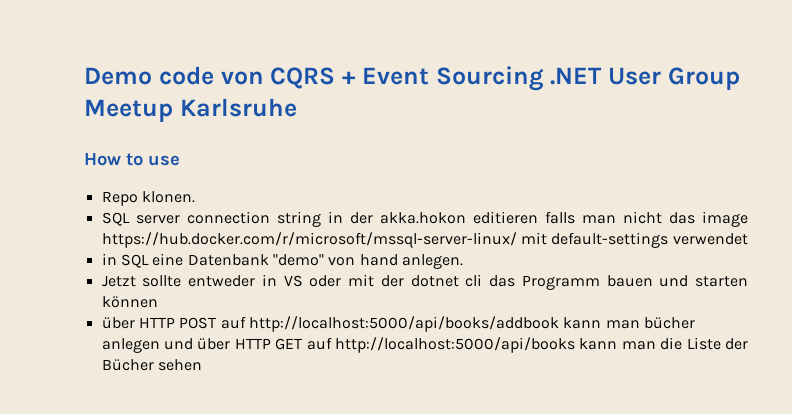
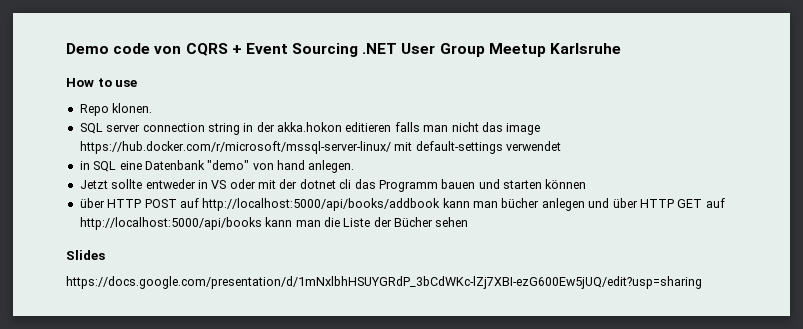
+ Slides
+ https://docs.google.com/presentation/d/1mNxlbhHSUYGRdP_3bCdWKc-lZj7XBI-ezG600Ew5jUQ/edit?usp=sharing

